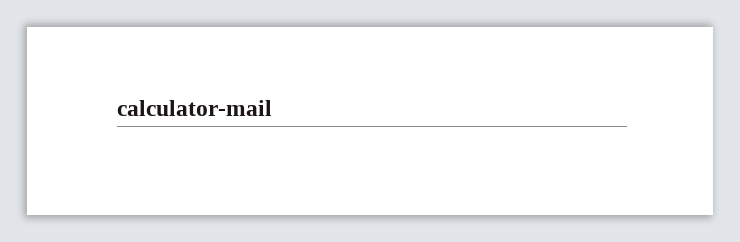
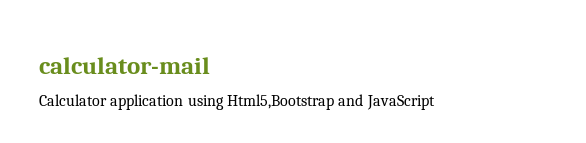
+ Calculator application using Html5,Bootstrap and JavaScript

